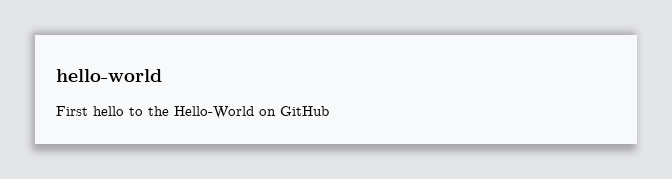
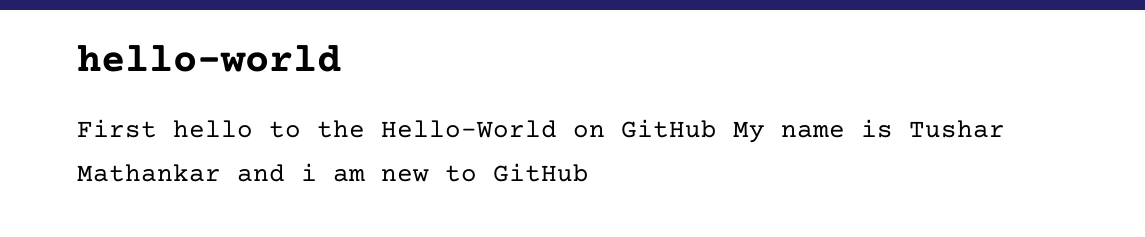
- First hello to the Hello-World on GitHub
+ First hello to the Hello-World on GitHub My name is Tushar Mathankar and i am new to GitHub

